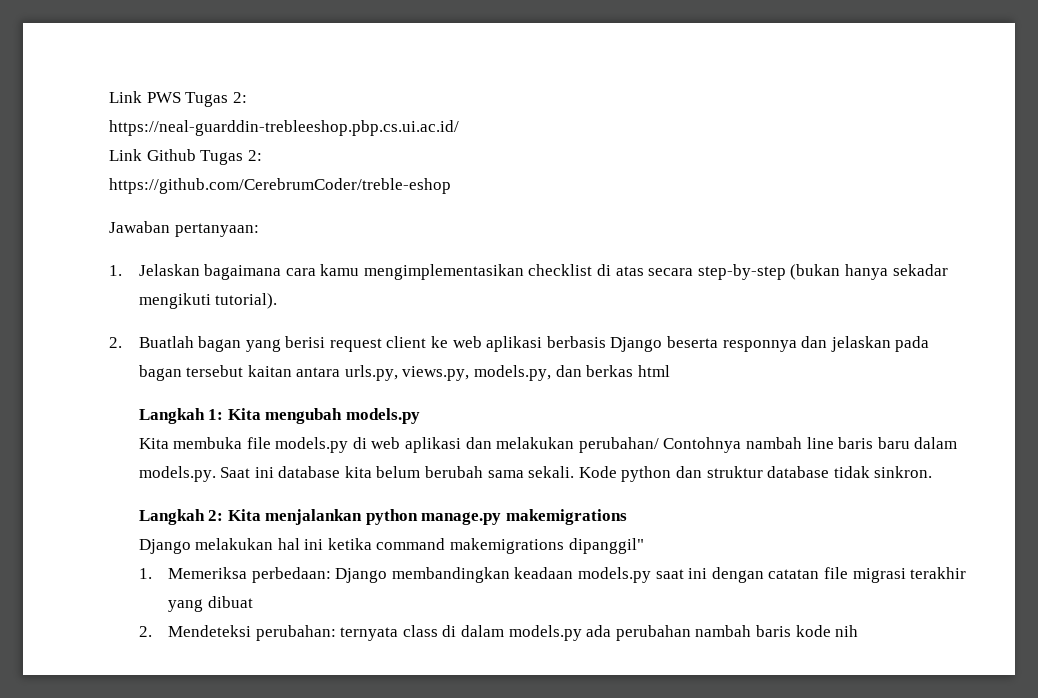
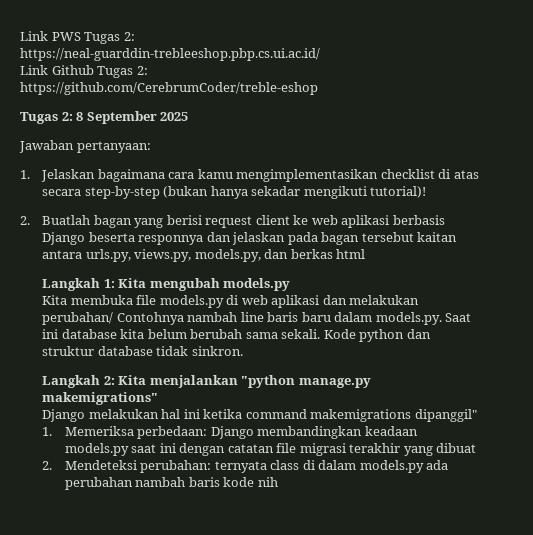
+ Tugas 2: 8 September 2025
- 1. Jelaskan bagaimana cara kamu mengimplementasikan checklist di atas secara step-by-step (bukan hanya sekadar mengikuti tutorial).
+ 1. Jelaskan bagaimana cara kamu mengimplementasikan checklist di atas secara step-by-step (bukan hanya sekadar mengikuti tutorial)!
- Langkah 2: Kita menjalankan python manage.py makemigrations
+ Langkah 2: Kita menjalankan "python manage.py makemigrations"

